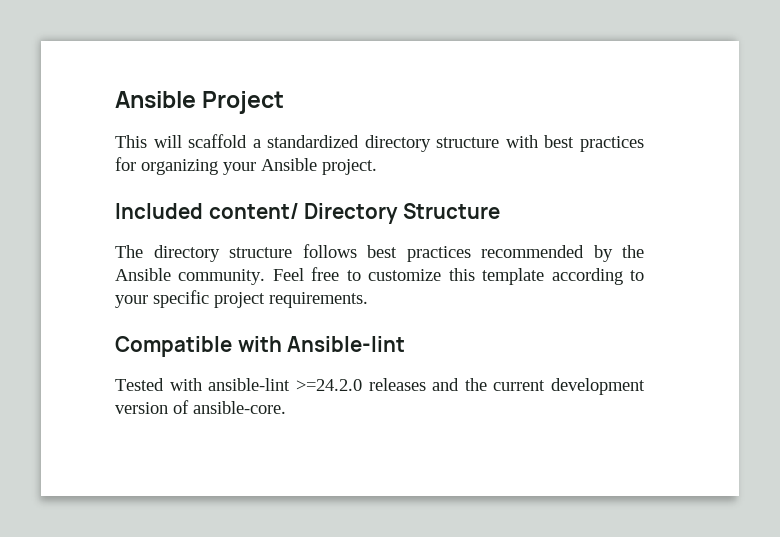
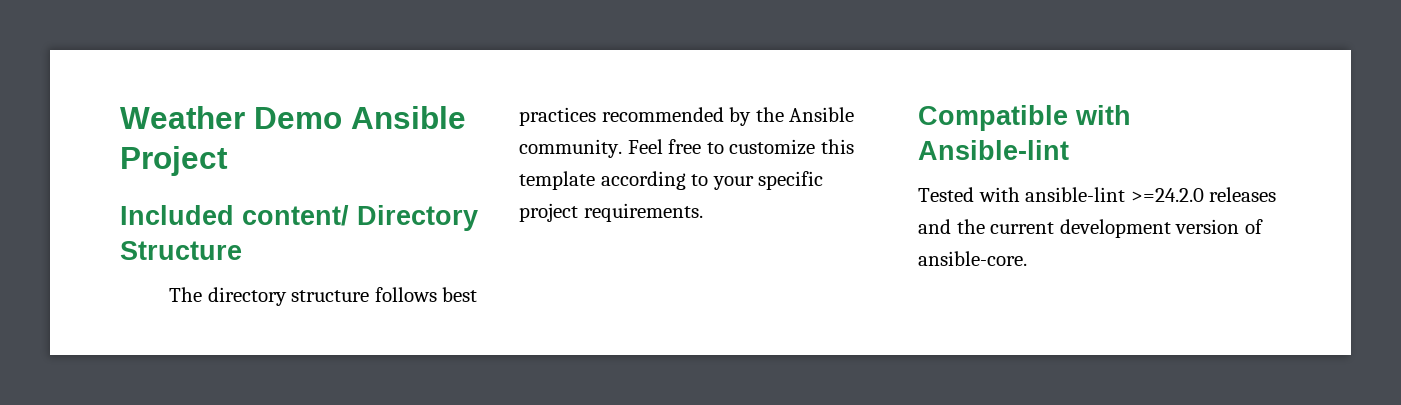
- Ansible Project
+ Weather Demo Ansible Project
- This will scaffold a standardized directory structure with best practices for organizing your Ansible project.

